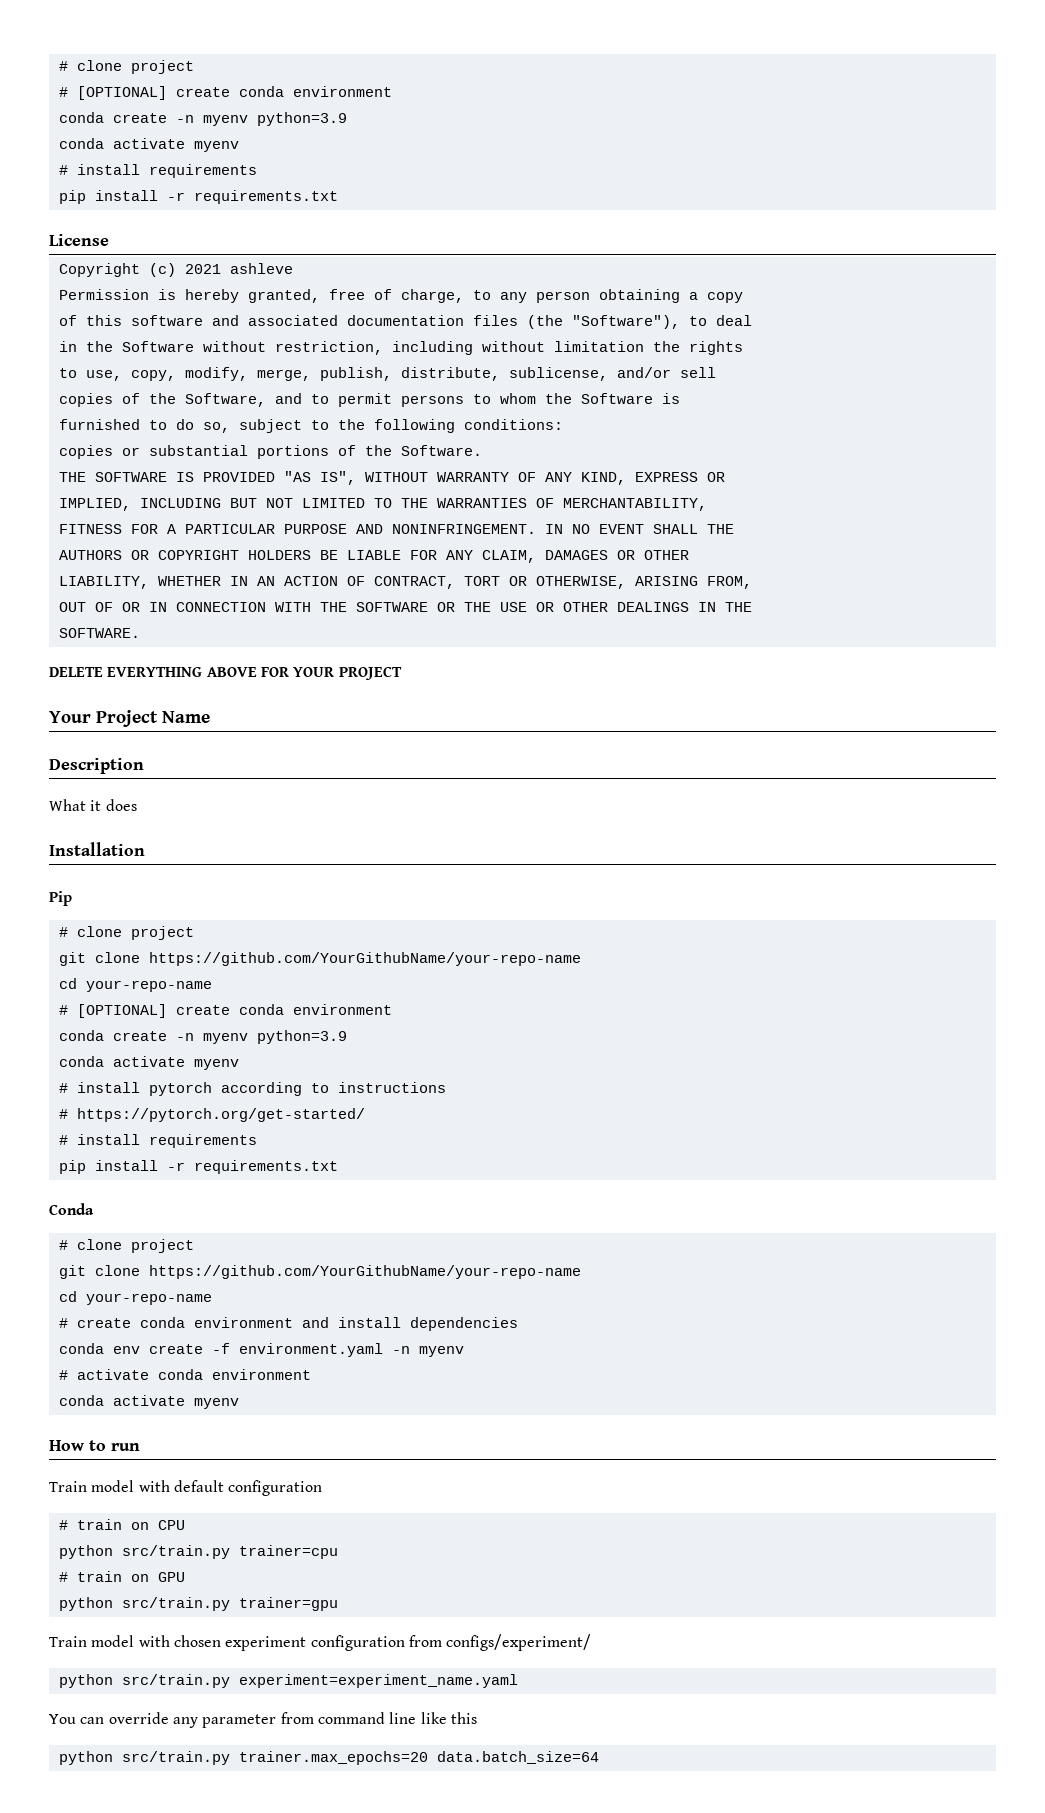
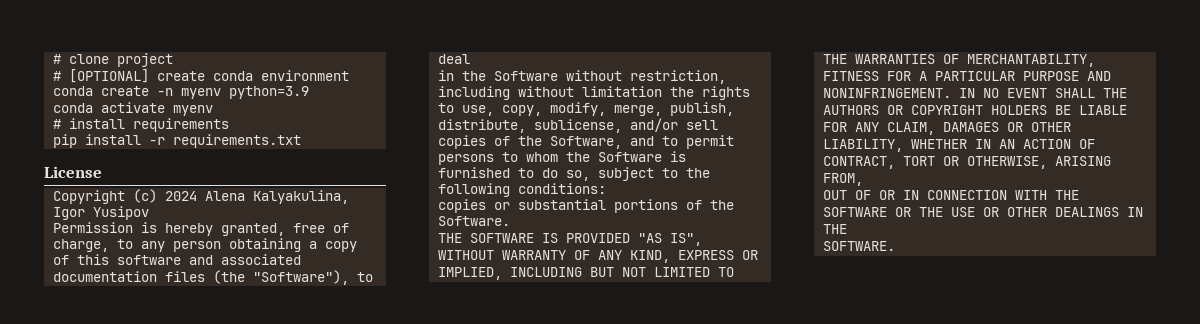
- Copyright (c) 2021 ashleve
+ Copyright (c) 2024 Alena Kalyakulina, Igor Yusipov
- DELETE EVERYTHING ABOVE FOR YOUR PROJECT
- Your Project Name
- Description
- What it does
- Installation
- Pip
- # clone project
- git clone https://github.com/YourGithubName/your-repo-name
- cd your-repo-name
- # [OPTIONAL] create conda environment
- conda create -n myenv python=3.9
- conda activate myenv
- # install pytorch according to instructions
- # https://pytorch.org/get-started/
- # install requirements
- pip install -r requirements.txt
- Conda
- # clone project
- git clone https://github.com/YourGithubName/your-repo-name
- cd your-repo-name
- # create conda environment and install dependencies
- conda env create -f environment.yaml -n myenv
- # activate conda environment
- conda activate myenv
- How to run
- Train model with default configuration
- # train on CPU
- python src/train.py trainer=cpu
- # train on GPU
- python src/train.py trainer=gpu
- Train model with chosen experiment configuration from configs/experiment/
- python src/train.py experiment=experiment_name.yaml
- You can override any parameter from command line like this
- python src/train.py trainer.max_epochs=20 data.batch_size=64

